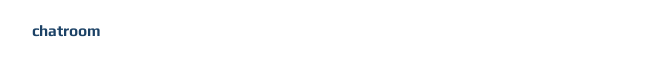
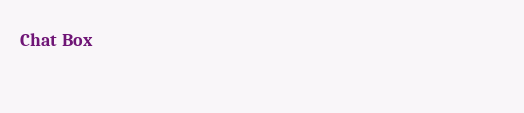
- chatroom
+ Chat Box

